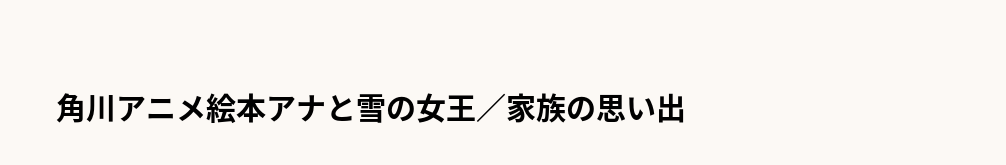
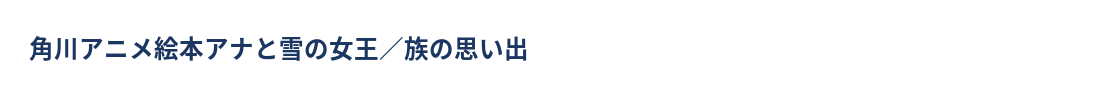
- 角川アニメ絵本アナと雪の女王／家族の思い出
+ 角川アニメ絵本アナと雪の女王／族の思い出

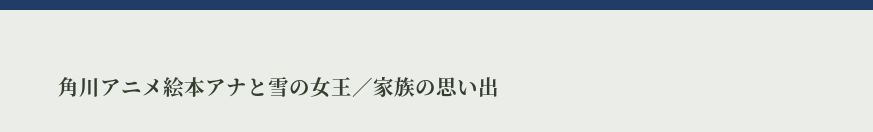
- 角川アニメ絵本アナと雪の女王／族の思い出
+ 角川アニメ絵本アナと雪の女王／家族の思い出

